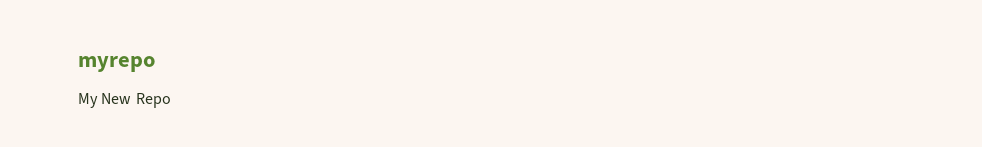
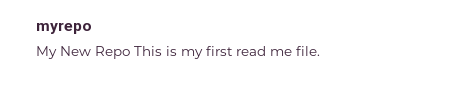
- My New Repo
+ My New Repo This is my first read me file.

